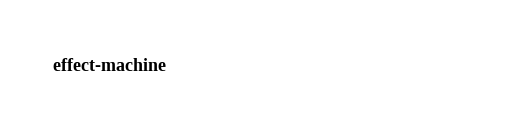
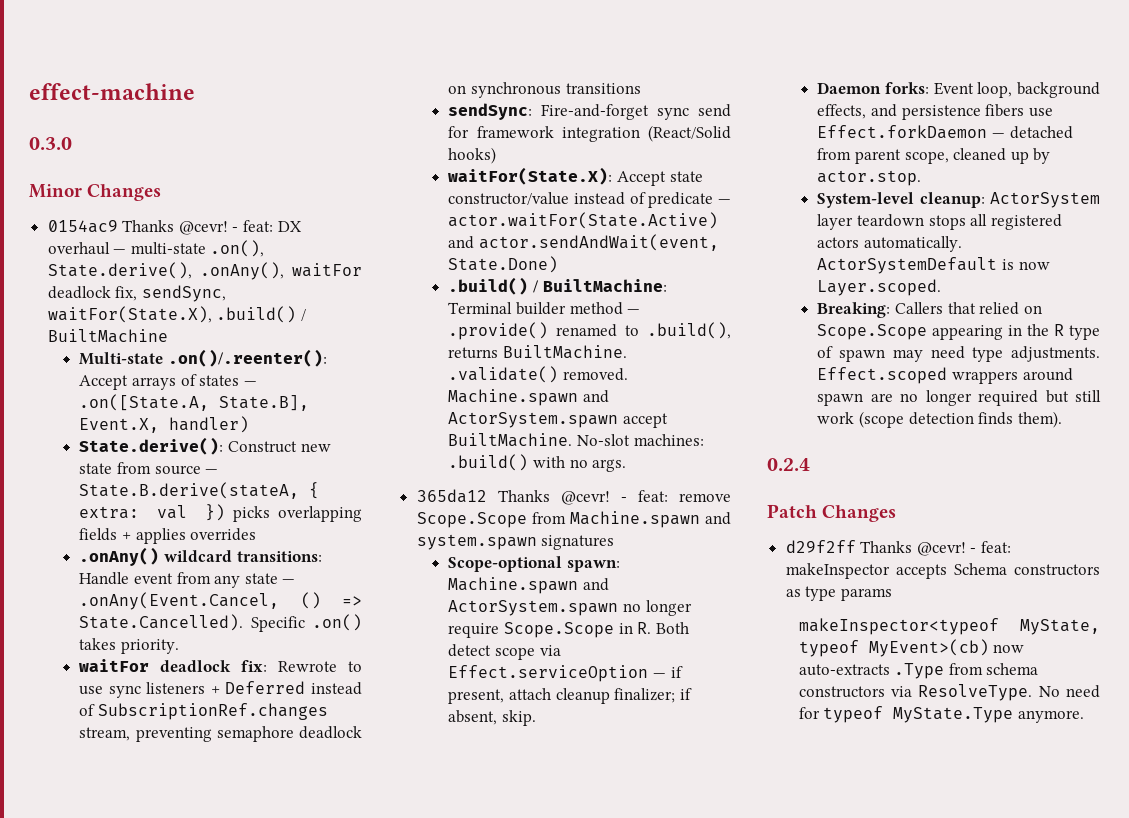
+ 0.3.0
+ Minor Changes
+ 0154ac9 Thanks @cevr! - feat: DX overhaul — multi-state .on(), State.derive(), .onAny(), waitFor deadlock fix, sendSync, waitFor(State.X), .build() / BuiltMachine
+ Multi-state .on()/.reenter(): Accept arrays of states — .on([State.A, State.B], Event.X, handler)
+ State.derive(): Construct new state from source — State.B.derive(stateA, { extra: val }) picks overlapping fields + applies overrides
+ .onAny() wildcard transitions: Handle event from any state — .onAny(Event.Cancel, () => State.Cancelled). Specific .on() takes priority.
+ waitFor deadlock fix: Rewrote to use sync listeners + Deferred instead of SubscriptionRef.changes stream, preventing semaphore deadlock on synchronous transitions
+ sendSync: Fire-and-forget sync send for framework integration (React/Solid hooks)
+ waitFor(State.X): Accept state constructor/value instead of predicate — actor.waitFor(State.Active) and actor.sendAndWait(event, State.Done)
+ .build() / BuiltMachine: Terminal builder method — .provide() renamed to .build(), returns BuiltMachine. .validate() removed. Machine.spawn and ActorSystem.spawn accept BuiltMachine. No-slot machines: .build() with no args.
+ 365da12 Thanks @cevr! - feat: remove Scope.Scope from Machine.spawn and system.spawn signatures
+ Scope-optional spawn: Machine.spawn and ActorSystem.spawn no longer require Scope.Scope in R. Both detect scope via Effect.serviceOption — if present, attach cleanup finalizer; if absent, skip.
+ Daemon forks: Event loop, background effects, and persistence fibers use Effect.forkDaemon — detached from parent scope, cleaned up by actor.stop.
+ System-level cleanup: ActorSystem layer teardown stops all registered actors automatically. ActorSystemDefault is now Layer.scoped.
+ Breaking: Callers that relied on Scope.Scope appearing in the R type of spawn may need type adjustments. Effect.scoped wrappers around spawn are no longer required but still work (scope detection finds them).
+ 0.2.4
+ Patch Changes
+ d29f2ff Thanks @cevr! - feat: makeInspector accepts Schema constructors as type params
+ makeInspector<typeof MyState, typeof MyEvent>(cb) now auto-extracts .Type from schema constructors via ResolveType. No need for typeof MyState.Type anymore.

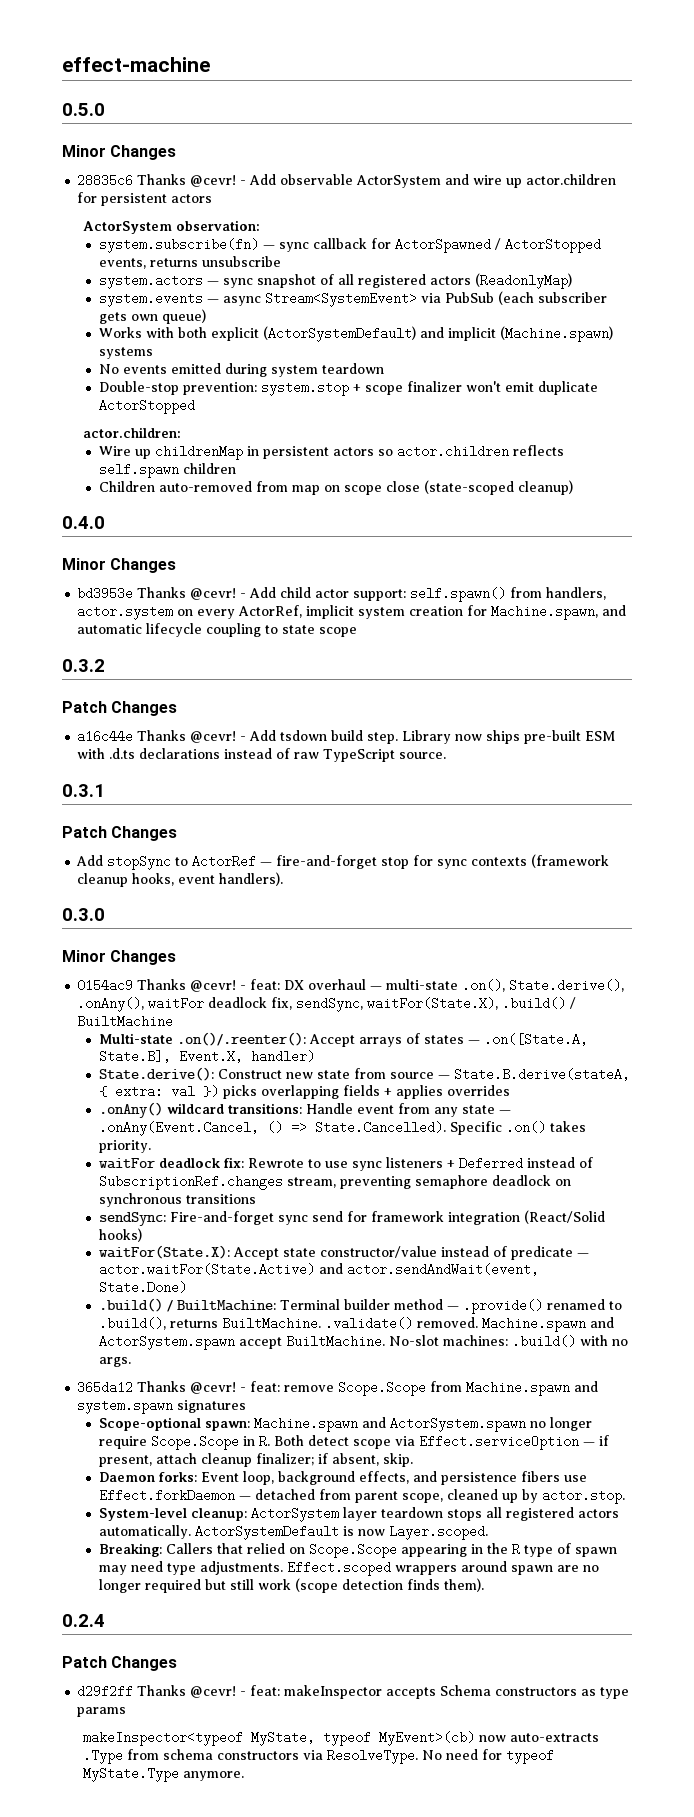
+ 0.5.0
+ Minor Changes
+ 28835c6 Thanks @cevr! - Add observable ActorSystem and wire up actor.children for persistent actors
+ ActorSystem observation:
+ system.subscribe(fn) — sync callback for ActorSpawned / ActorStopped events, returns unsubscribe
+ system.actors — sync snapshot of all registered actors (ReadonlyMap)
+ system.events — async Stream<SystemEvent> via PubSub (each subscriber gets own queue)
+ Works with both explicit (ActorSystemDefault) and implicit (Machine.spawn) systems
+ No events emitted during system teardown
+ Double-stop prevention: system.stop + scope finalizer won't emit duplicate ActorStopped
+ actor.children:
+ Wire up childrenMap in persistent actors so actor.children reflects self.spawn children
+ Children auto-removed from map on scope close (state-scoped cleanup)
+ 0.4.0
+ Minor Changes
+ bd3953e Thanks @cevr! - Add child actor support: self.spawn() from handlers, actor.system on every ActorRef, implicit system creation for Machine.spawn, and automatic lifecycle coupling to state scope
+ 0.3.2
+ Patch Changes
+ a16c44e Thanks @cevr! - Add tsdown build step. Library now ships pre-built ESM with .d.ts declarations instead of raw TypeScript source.
+ 0.3.1
+ Patch Changes
+ Add stopSync to ActorRef — fire-and-forget stop for sync contexts (framework cleanup hooks, event handlers).

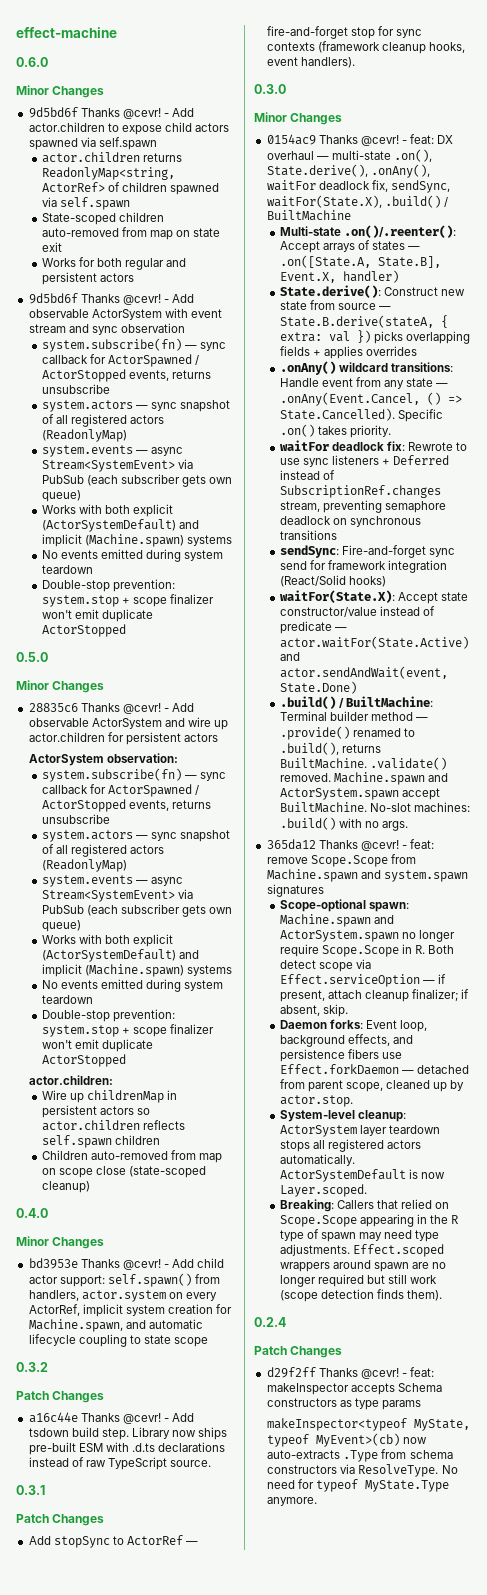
+ 0.6.0
+ Minor Changes
+ 9d5bd6f Thanks @cevr! - Add actor.children to expose child actors spawned via self.spawn
+ actor.children returns ReadonlyMap<string, ActorRef> of children spawned via self.spawn
+ State-scoped children auto-removed from map on state exit
+ Works for both regular and persistent actors
+ 9d5bd6f Thanks @cevr! - Add observable ActorSystem with event stream and sync observation
+ system.subscribe(fn) — sync callback for ActorSpawned / ActorStopped events, returns unsubscribe
+ system.actors — sync snapshot of all registered actors (ReadonlyMap)
+ system.events — async Stream<SystemEvent> via PubSub (each subscriber gets own queue)
+ Works with both explicit (ActorSystemDefault) and implicit (Machine.spawn) systems
+ No events emitted during system teardown
+ Double-stop prevention: system.stop + scope finalizer won't emit duplicate ActorStopped

